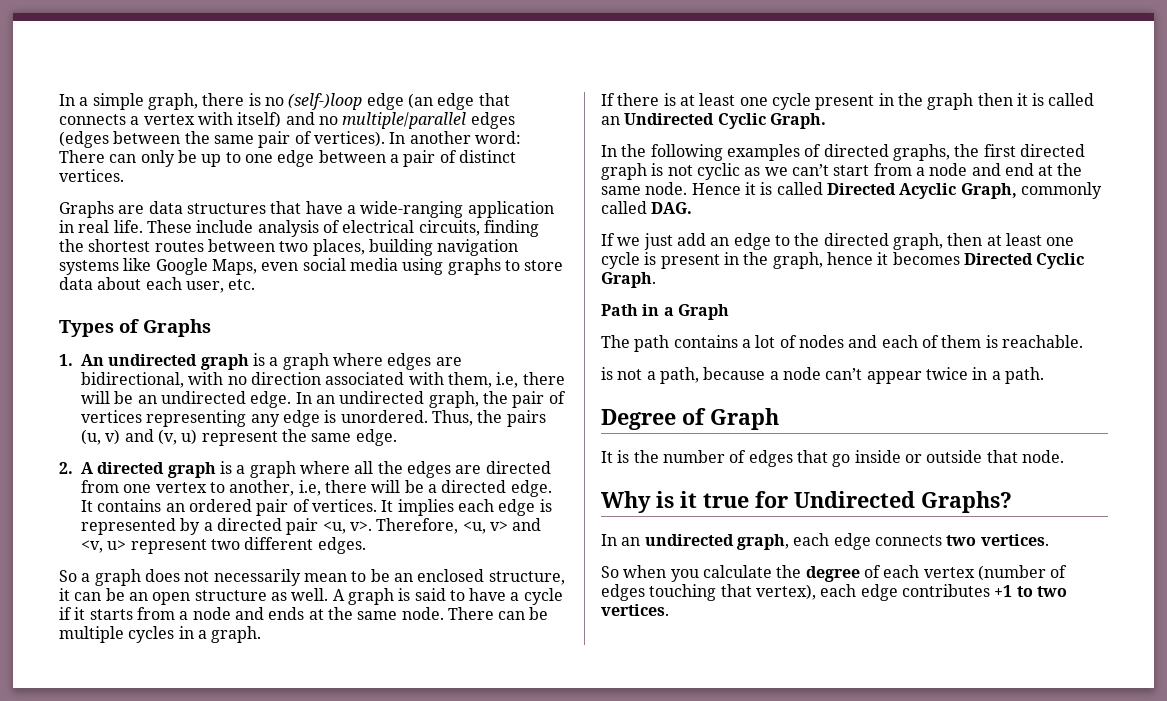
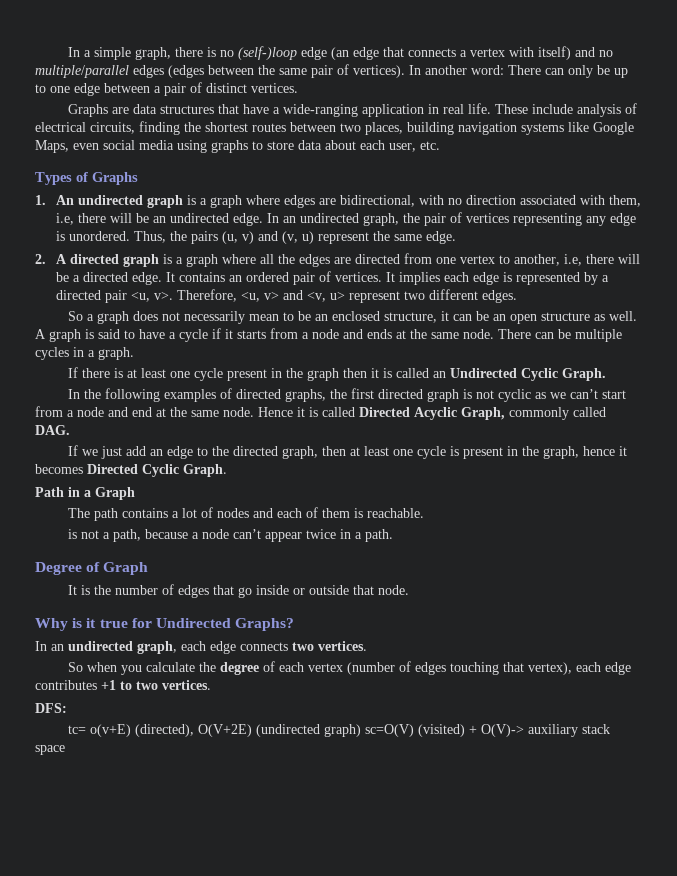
+ DFS:
+ tc= o(v+E) (directed), O(V+2E) (undirected graph) sc=O(V) (visited) + O(V)-> auxiliary stack space

